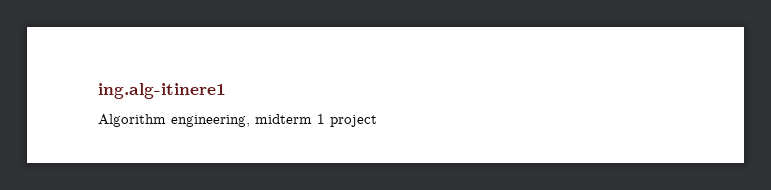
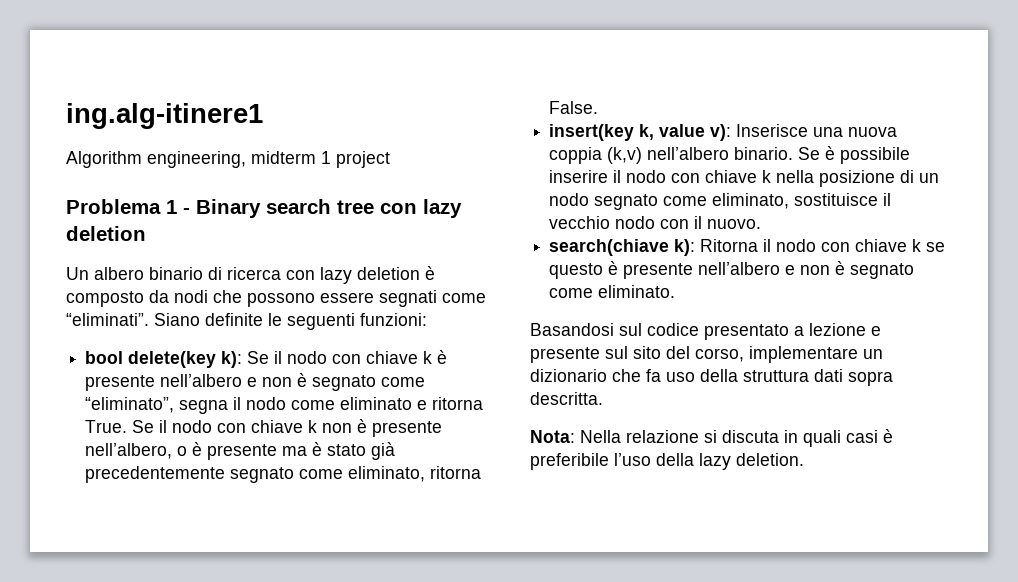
+ Problema 1 - Binary search tree con lazy deletion
+ Un albero binario di ricerca con lazy deletion è composto da nodi che possono essere segnati come “eliminati”. Siano definite le seguenti funzioni:
+ bool delete(key k): Se il nodo con chiave k è presente nell’albero e non è segnato come “eliminato”, segna il nodo come eliminato e ritorna True. Se il nodo con chiave k non è presente nell’albero, o è presente ma è stato già precedentemente segnato come eliminato, ritorna False.
+ insert(key k, value v): Inserisce una nuova coppia (k,v) nell’albero binario. Se è possibile inserire il nodo con chiave k nella posizione di un nodo segnato come eliminato, sostituisce il vecchio nodo con il nuovo.
+ search(chiave k): Ritorna il nodo con chiave k se questo è presente nell’albero e non è segnato come eliminato.
+ Basandosi sul codice presentato a lezione e presente sul sito del corso, implementare un dizionario che fa uso della struttura dati sopra descritta.
+ Nota: Nella relazione si discuta in quali casi è preferibile l’uso della lazy deletion.

